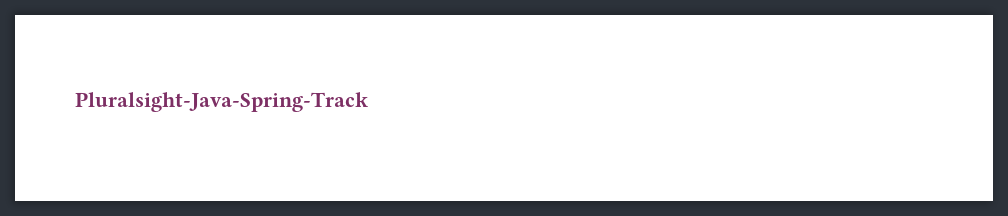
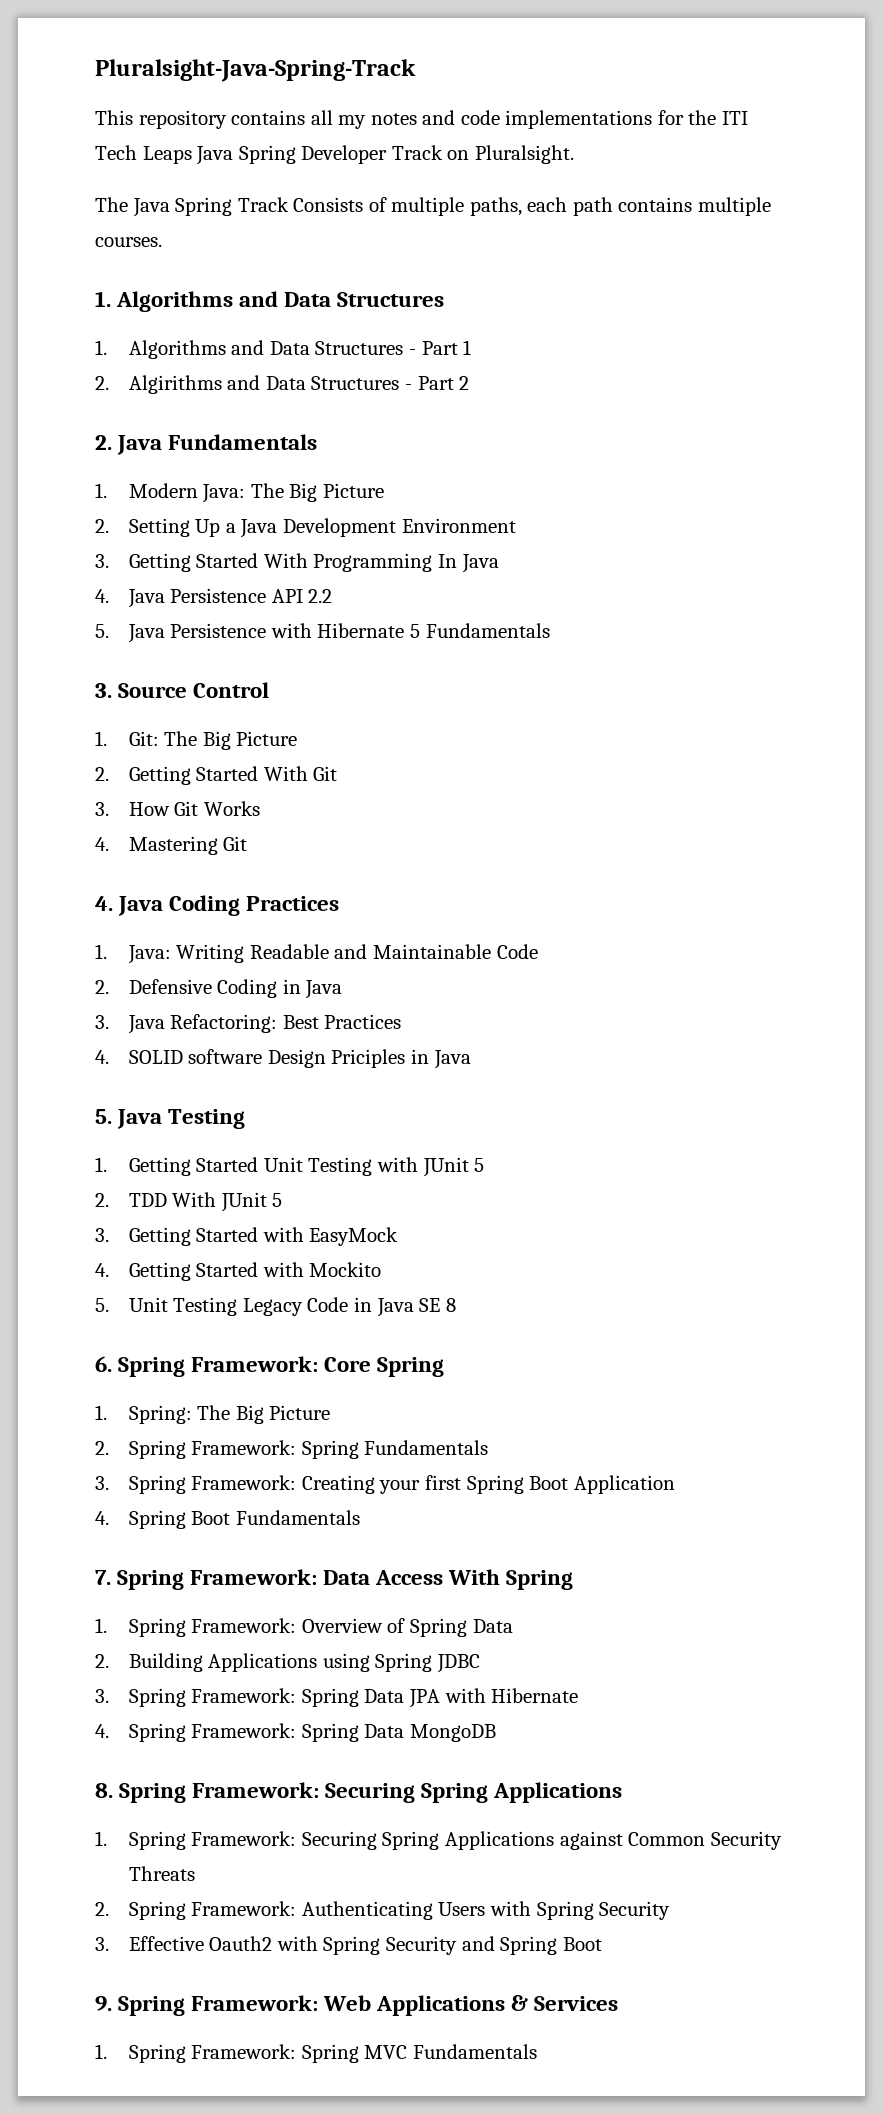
+ This repository contains all my notes and code implementations for the ITI Tech Leaps Java Spring Developer Track on Pluralsight.
+ The Java Spring Track Consists of multiple paths, each path contains multiple courses.
+ 1. Algorithms and Data Structures
+ 1. Algorithms and Data Structures - Part 1
+ 2. Algirithms and Data Structures - Part 2
+ 2. Java Fundamentals
+ 1. Modern Java: The Big Picture
+ 2. Setting Up a Java Development Environment
+ 3. Getting Started With Programming In Java
+ 4. Java Persistence API 2.2
+ 5. Java Persistence with Hibernate 5 Fundamentals
+ 3. Source Control
+ 1. Git: The Big Picture
+ 2. Getting Started With Git
+ 3. How Git Works
+ 4. Mastering Git
+ 4. Java Coding Practices
+ 1. Java: Writing Readable and Maintainable Code
+ 2. Defensive Coding in Java
+ 3. Java Refactoring: Best Practices
+ 4. SOLID software Design Priciples in Java
+ 5. Java Testing
+ 1. Getting Started Unit Testing with JUnit 5
+ 2. TDD With JUnit 5
+ 3. Getting Started with EasyMock
+ 4. Getting Started with Mockito
+ 5. Unit Testing Legacy Code in Java SE 8
+ 6. Spring Framework: Core Spring
+ 1. Spring: The Big Picture
+ 2. Spring Framework: Spring Fundamentals
+ 3. Spring Framework: Creating your first Spring Boot Application
+ 4. Spring Boot Fundamentals
+ 7. Spring Framework: Data Access With Spring
+ 1. Spring Framework: Overview of Spring Data
+ 2. Building Applications using Spring JDBC
+ 3. Spring Framework: Spring Data JPA with Hibernate
+ 4. Spring Framework: Spring Data MongoDB
+ 8. Spring Framework: Securing Spring Applications
+ 1. Spring Framework: Securing Spring Applications against Common Security Threats
+ 2. Spring Framework: Authenticating Users with Spring Security
+ 3. Effective Oauth2 with Spring Security and Spring Boot
+ 9. Spring Framework: Web Applications & Services
+ 1. Spring Framework: Spring MVC Fundamentals

